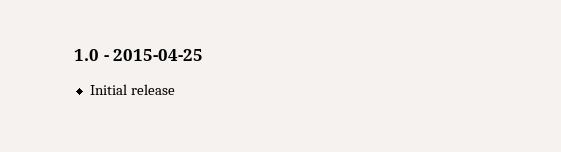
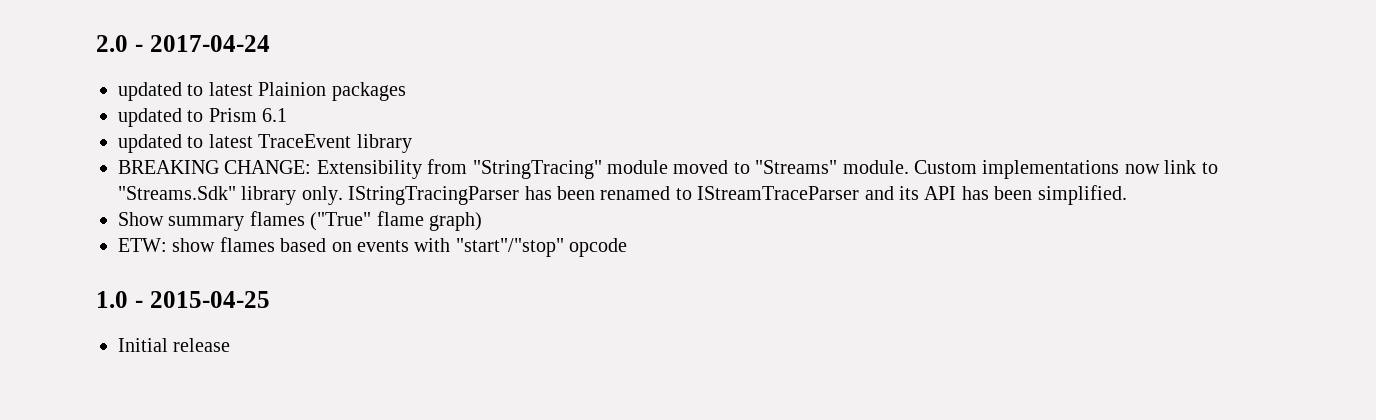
+ 2.0 - 2017-04-24
+ updated to latest Plainion packages
+ updated to Prism 6.1
+ updated to latest TraceEvent library
+ BREAKING CHANGE: Extensibility from "StringTracing" module moved to "Streams" module. Custom implementations now link to "Streams.Sdk" library only. IStringTracingParser has been renamed to IStreamTraceParser and its API has been simplified.
+ Show summary flames ("True" flame graph)
+ ETW: show flames based on events with "start"/"stop" opcode

